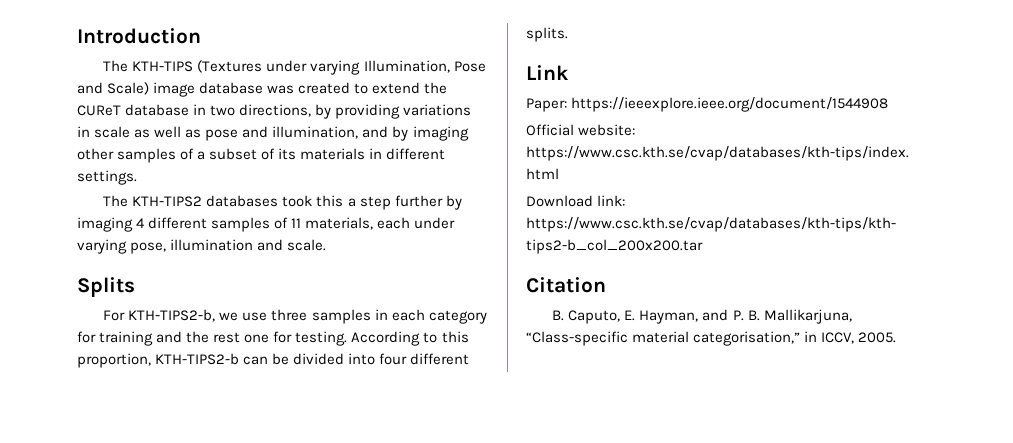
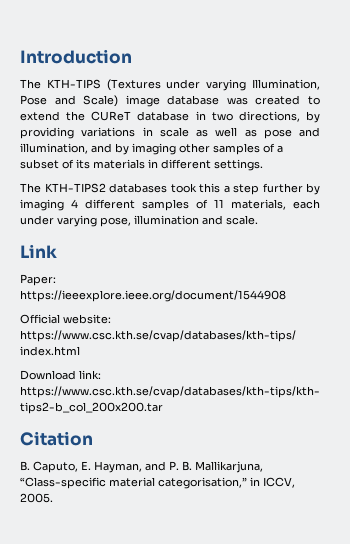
- Splits
- For KTH-TIPS2-b, we use three samples in each category for training and the rest one for testing. According to this proportion, KTH-TIPS2-b can be divided into four different splits.

